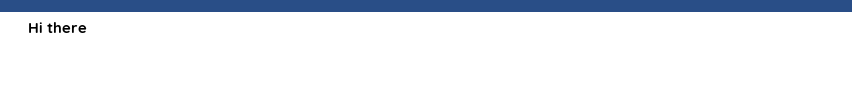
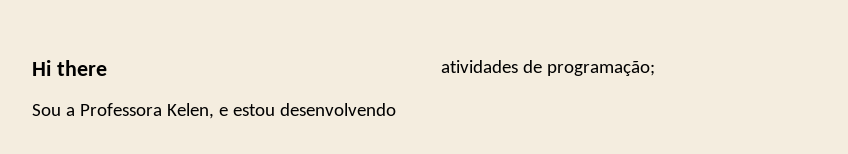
+ Sou a Professora Kelen, e estou desenvolvendo atividades de programação;

